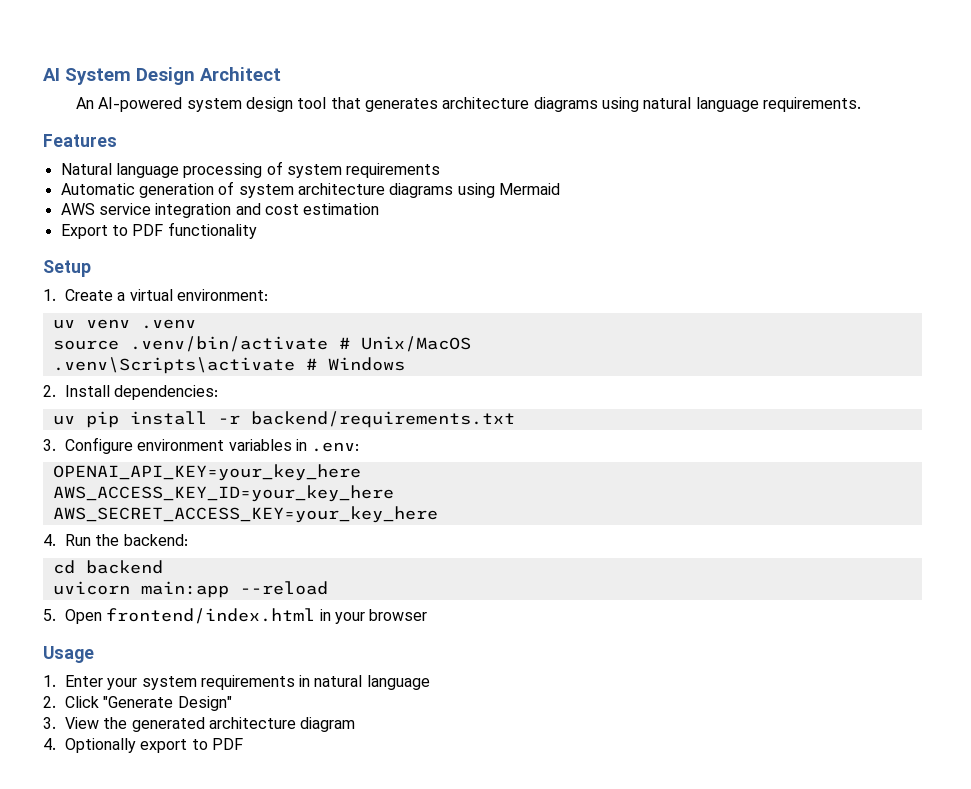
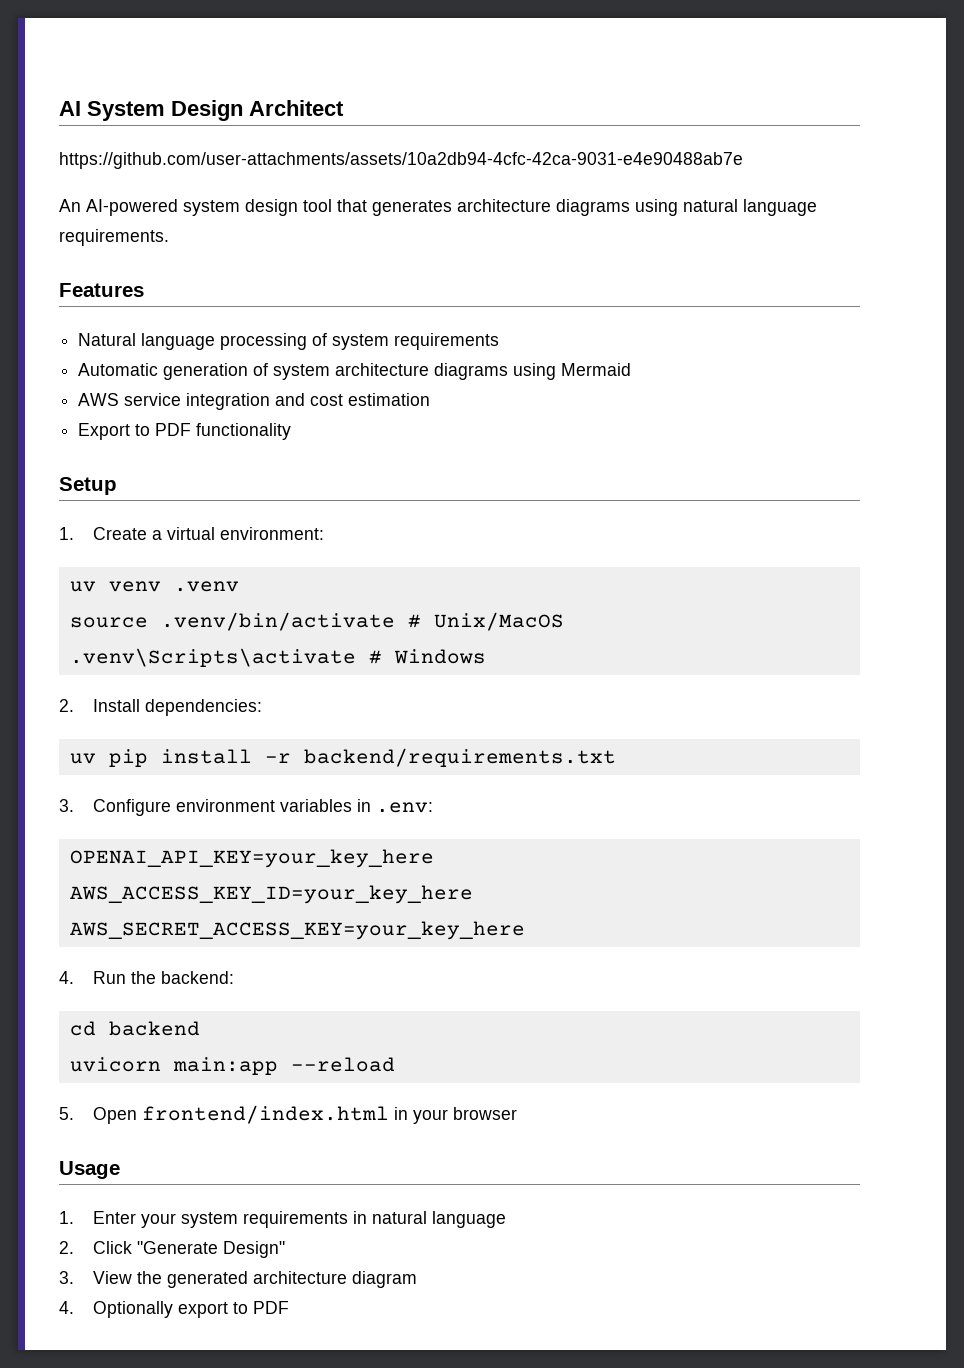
+ https://github.com/user-attachments/assets/10a2db94-4cfc-42ca-9031-e4e90488ab7e

